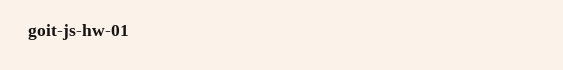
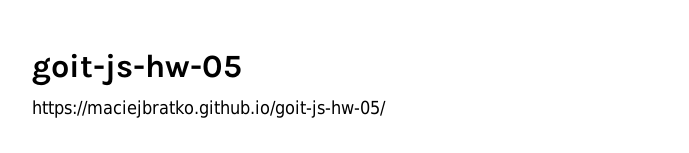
- goit-js-hw-01
+ goit-js-hw-05
+ https://maciejbratko.github.io/goit-js-hw-05/

